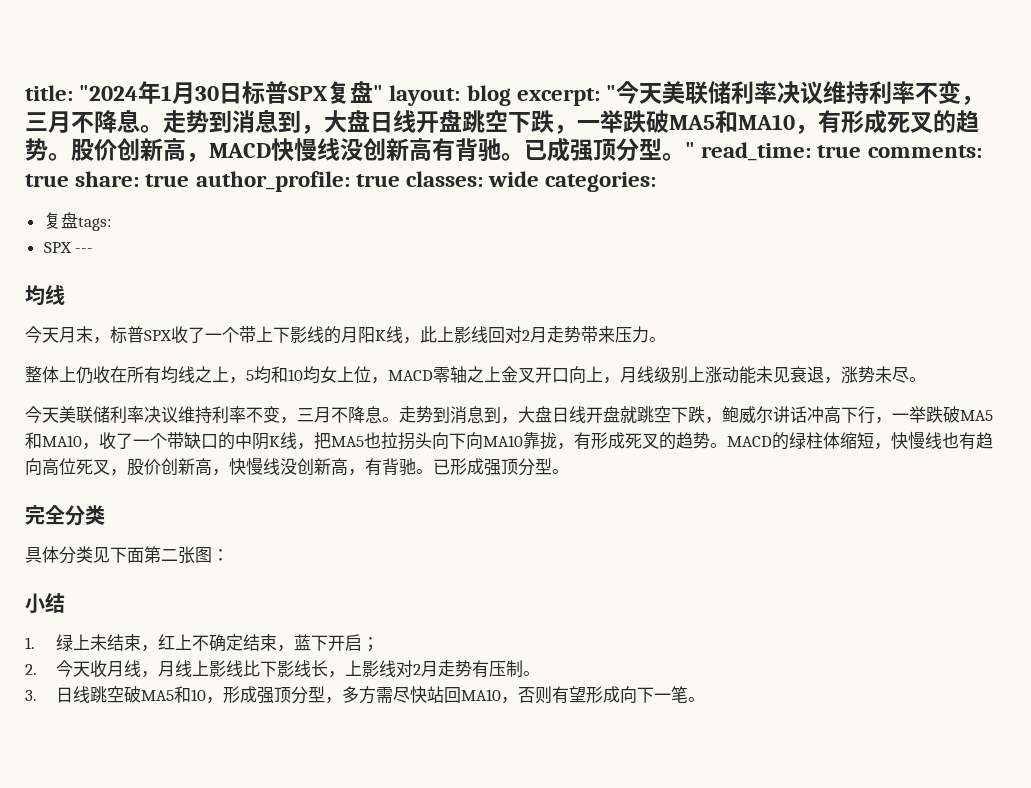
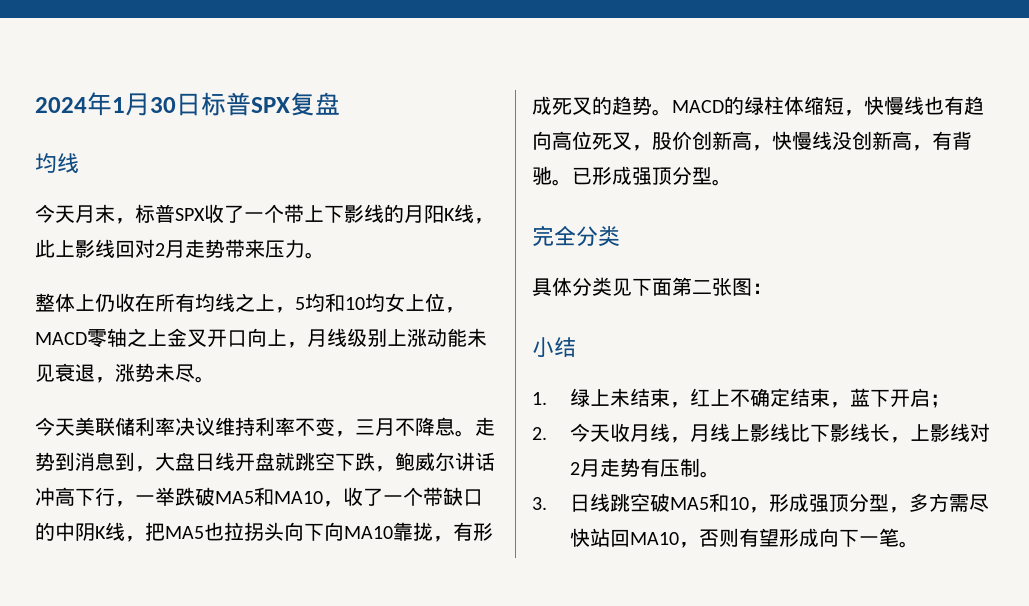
- title: "2024年1月30日标普SPX复盘" layout: blog excerpt: "今天美联储利率决议维持利率不变，三月不降息。走势到消息到，大盘日线开盘跳空下跌，一举跌破MA5和MA10，有形成死叉的趋势。股价创新高，MACD快慢线没创新高有背驰。已成强顶分型。" read_time: true comments: true share: true author_profile: true classes: wide categories:
- 复盘tags:
- SPX ---
+ 2024年1月30日标普SPX复盘

